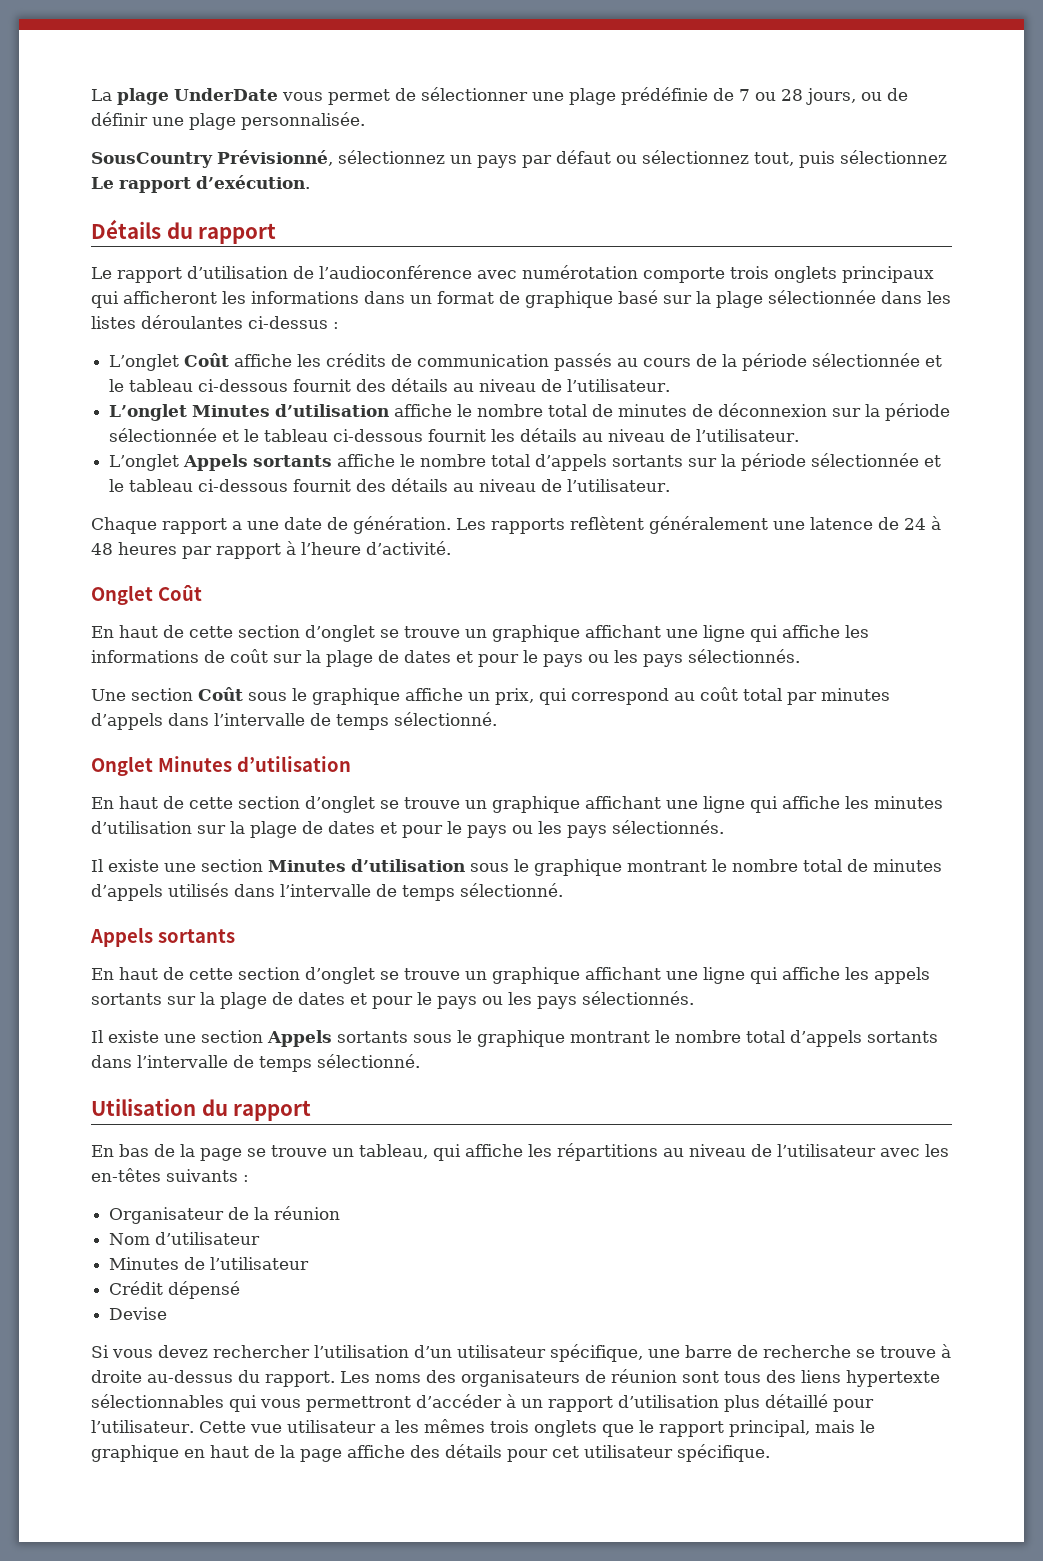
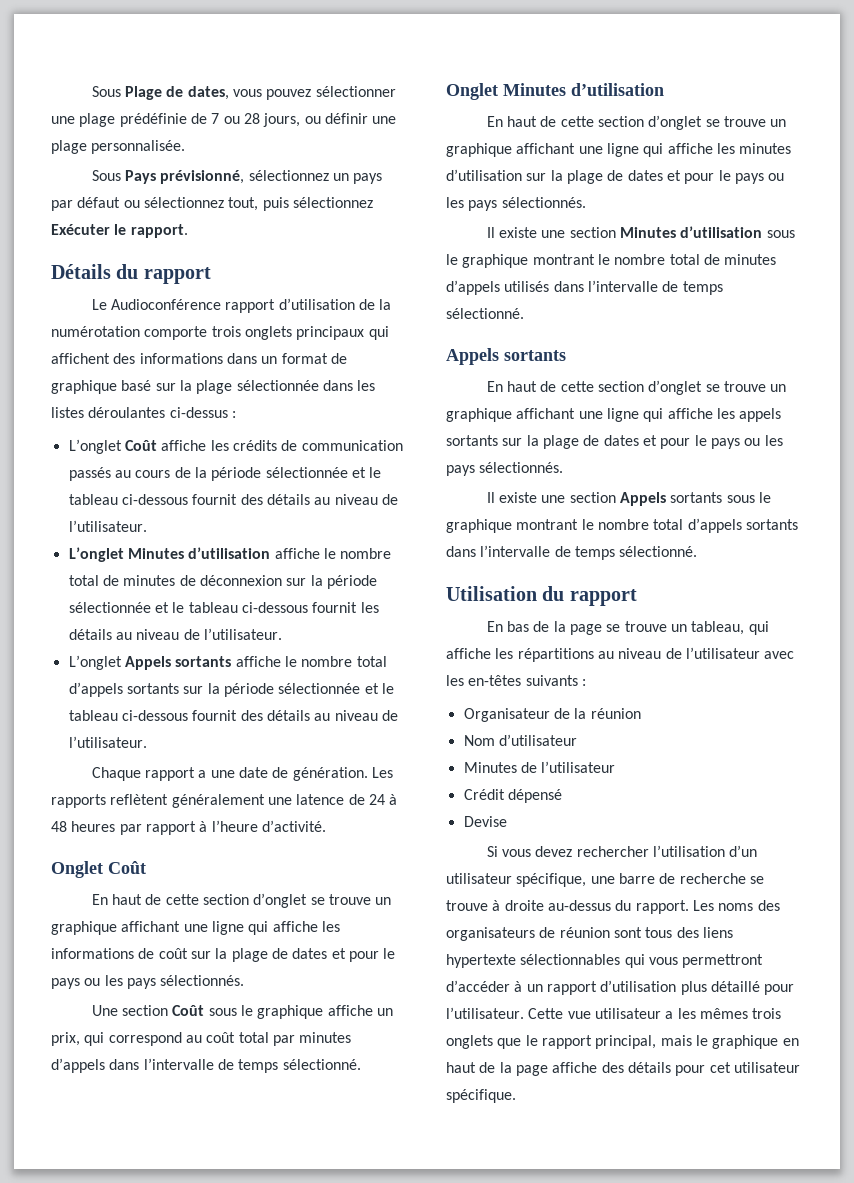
- La plage UnderDate vous permet de sélectionner une plage prédéfinie de 7 ou 28 jours, ou de définir une plage personnalisée.
+ Sous Plage de dates, vous pouvez sélectionner une plage prédéfinie de 7 ou 28 jours, ou définir une plage personnalisée.
- SousCountry Prévisionné, sélectionnez un pays par défaut ou sélectionnez tout, puis sélectionnez Le rapport d’exécution.
+ Sous Pays prévisionné, sélectionnez un pays par défaut ou sélectionnez tout, puis sélectionnez Exécuter le rapport.
- Le rapport d’utilisation de l’audioconférence avec numérotation comporte trois onglets principaux qui afficheront les informations dans un format de graphique basé sur la plage sélectionnée dans les listes déroulantes ci-dessus :
+ Le Audioconférence rapport d’utilisation de la numérotation comporte trois onglets principaux qui affichent des informations dans un format de graphique basé sur la plage sélectionnée dans les listes déroulantes ci-dessus :

